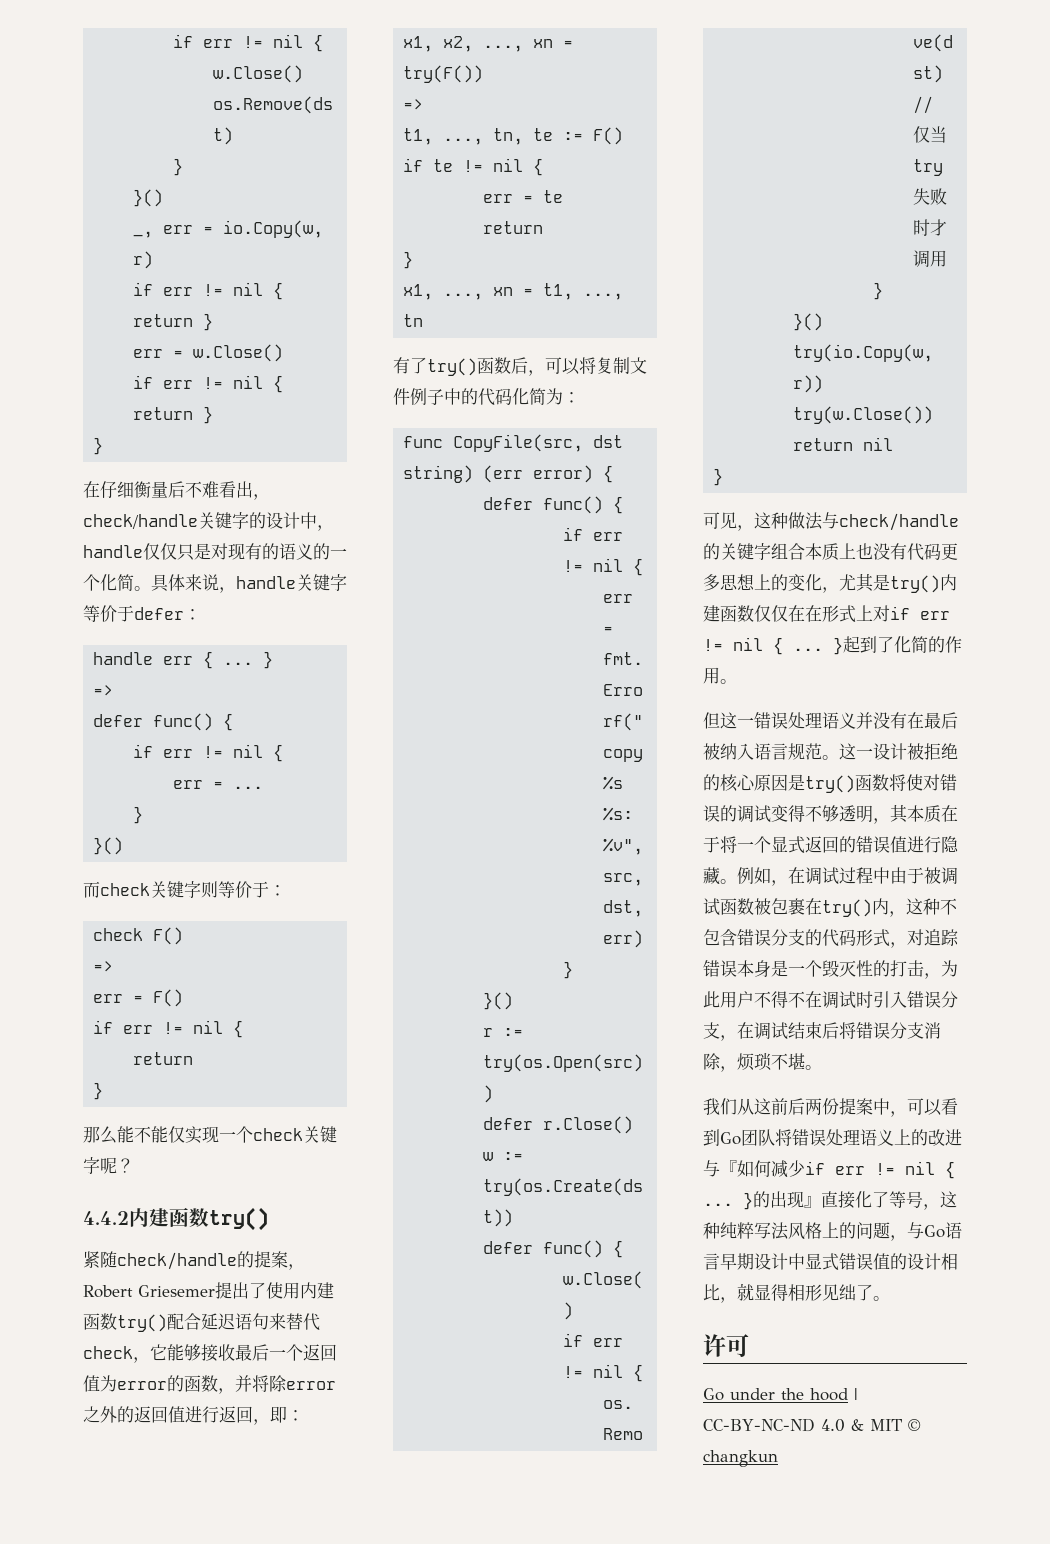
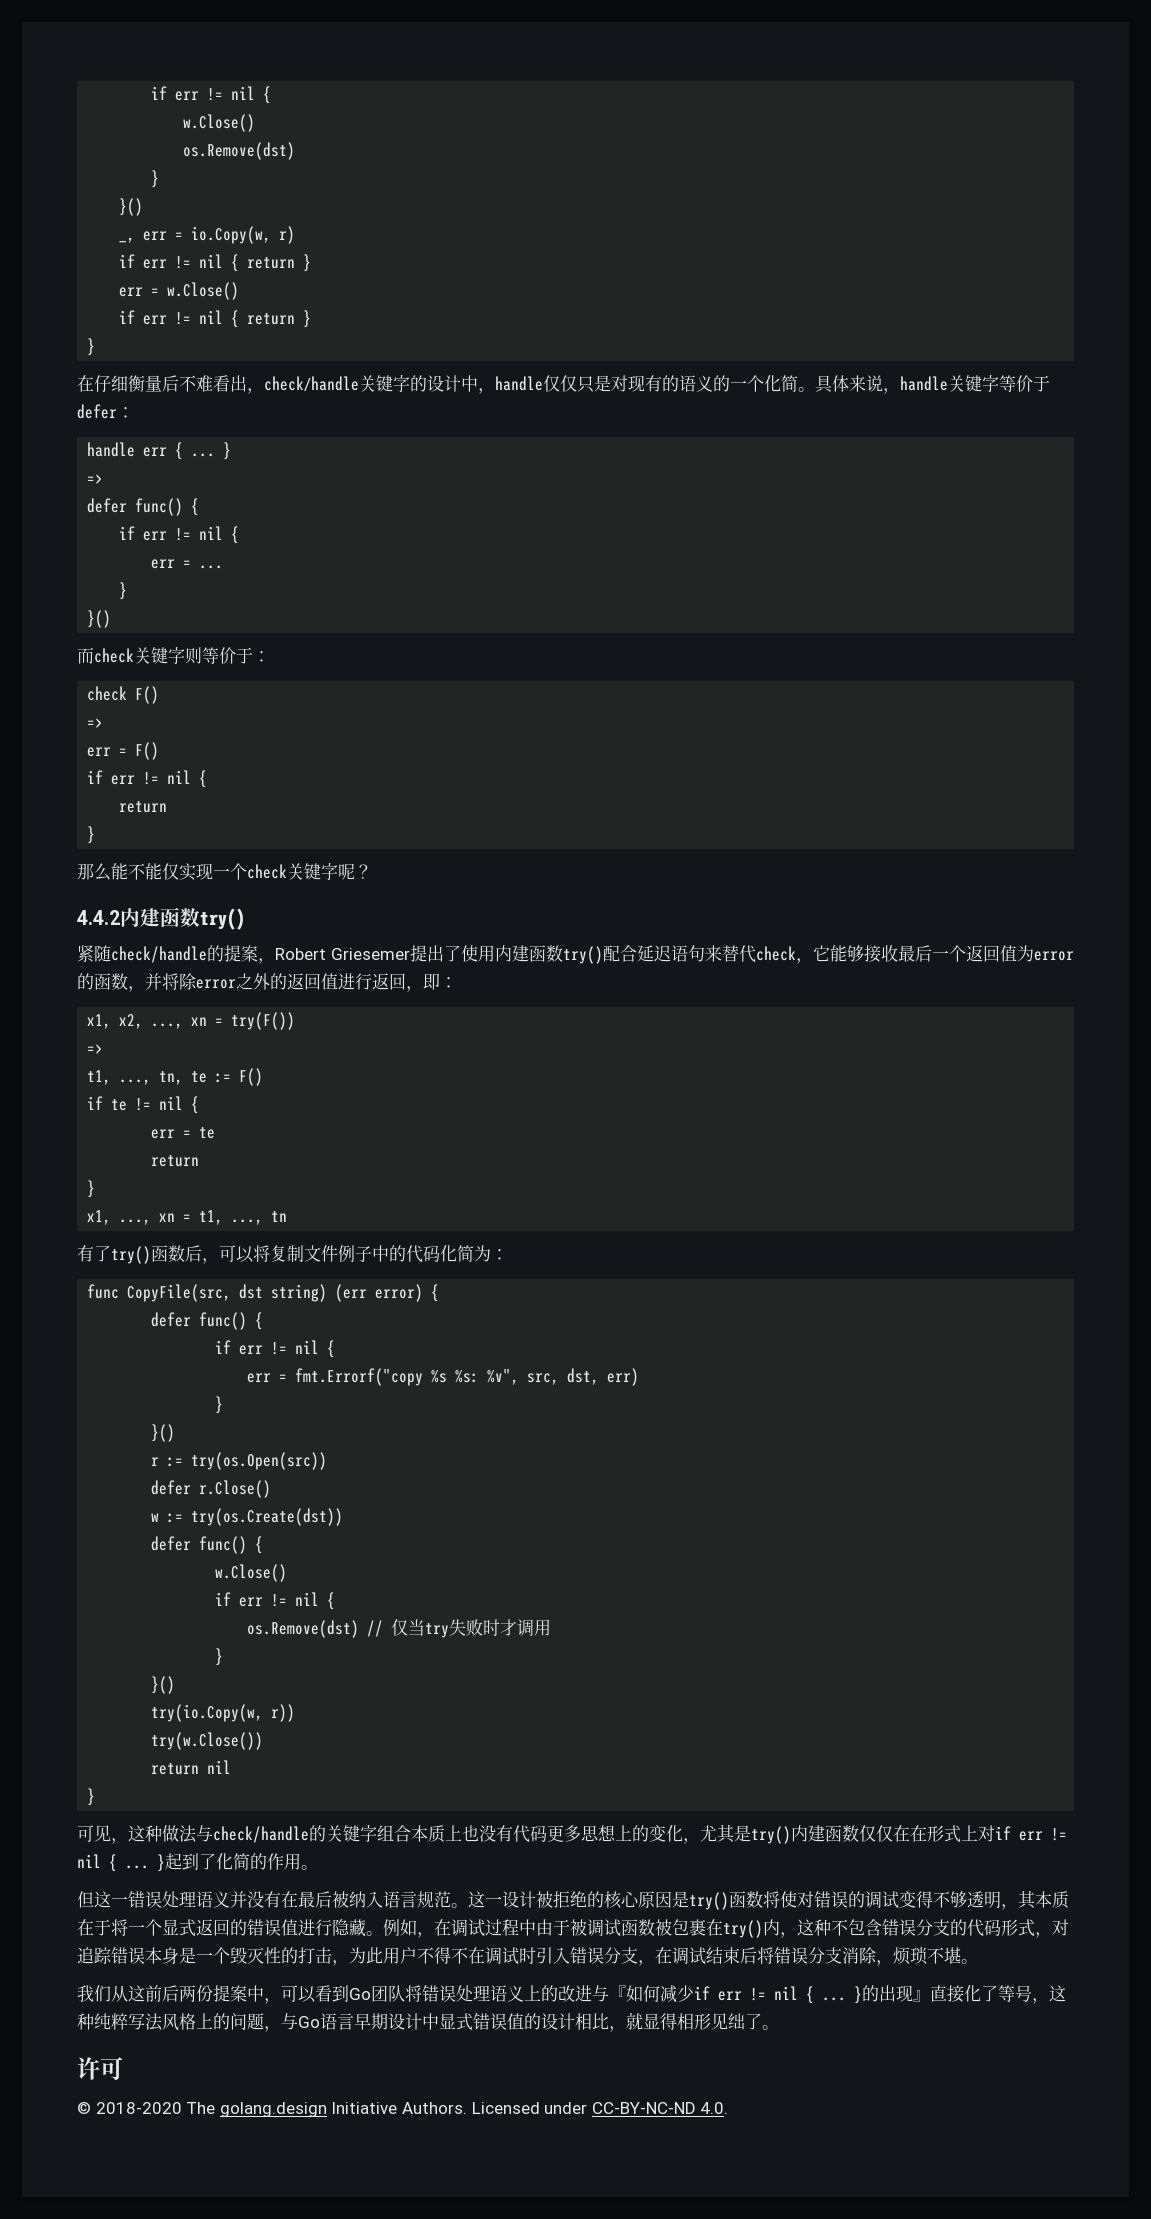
- Go under the hood | CC-BY-NC-ND 4.0 & MIT © changkun
+ © 2018-2020 The golang.design Initiative Authors. Licensed under CC-BY-NC-ND 4.0.

